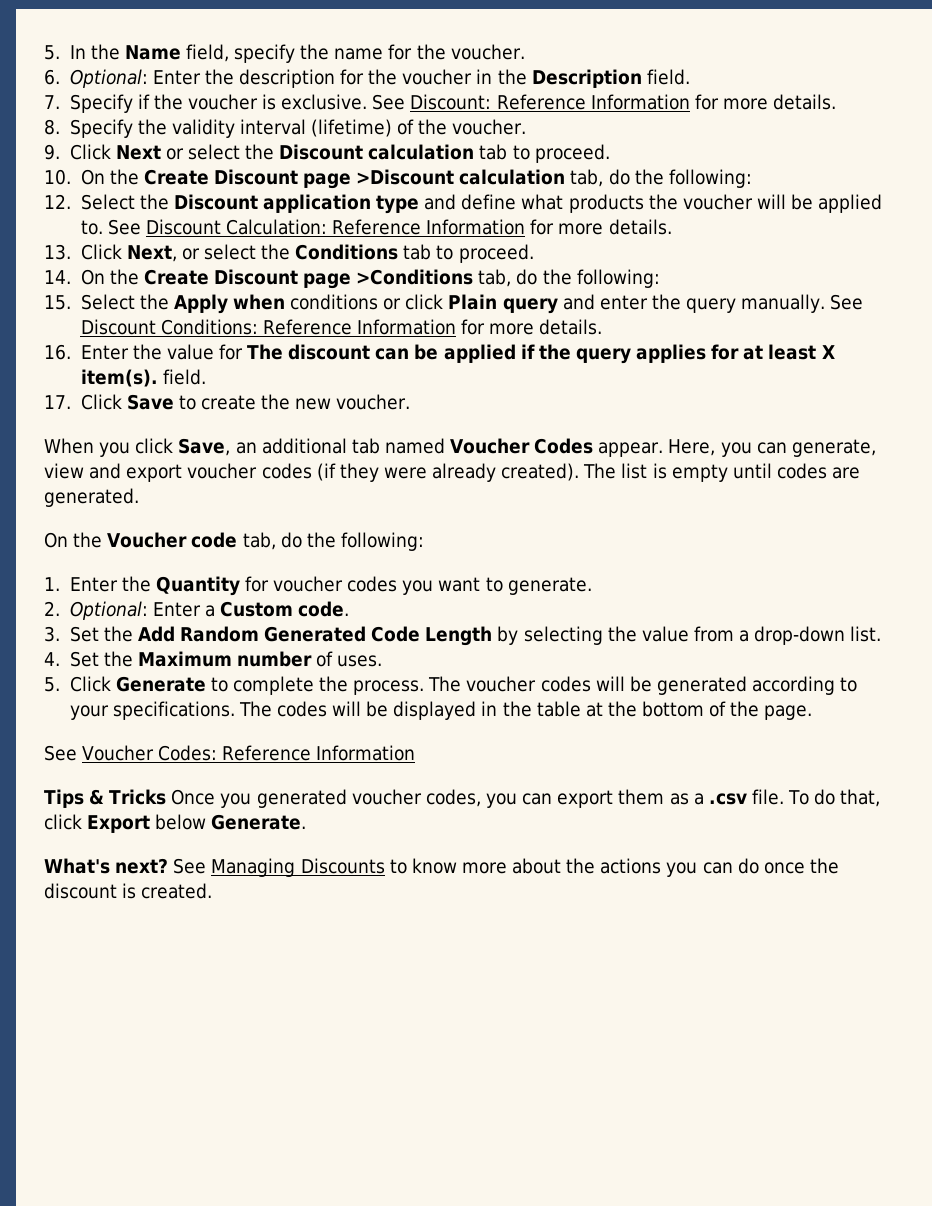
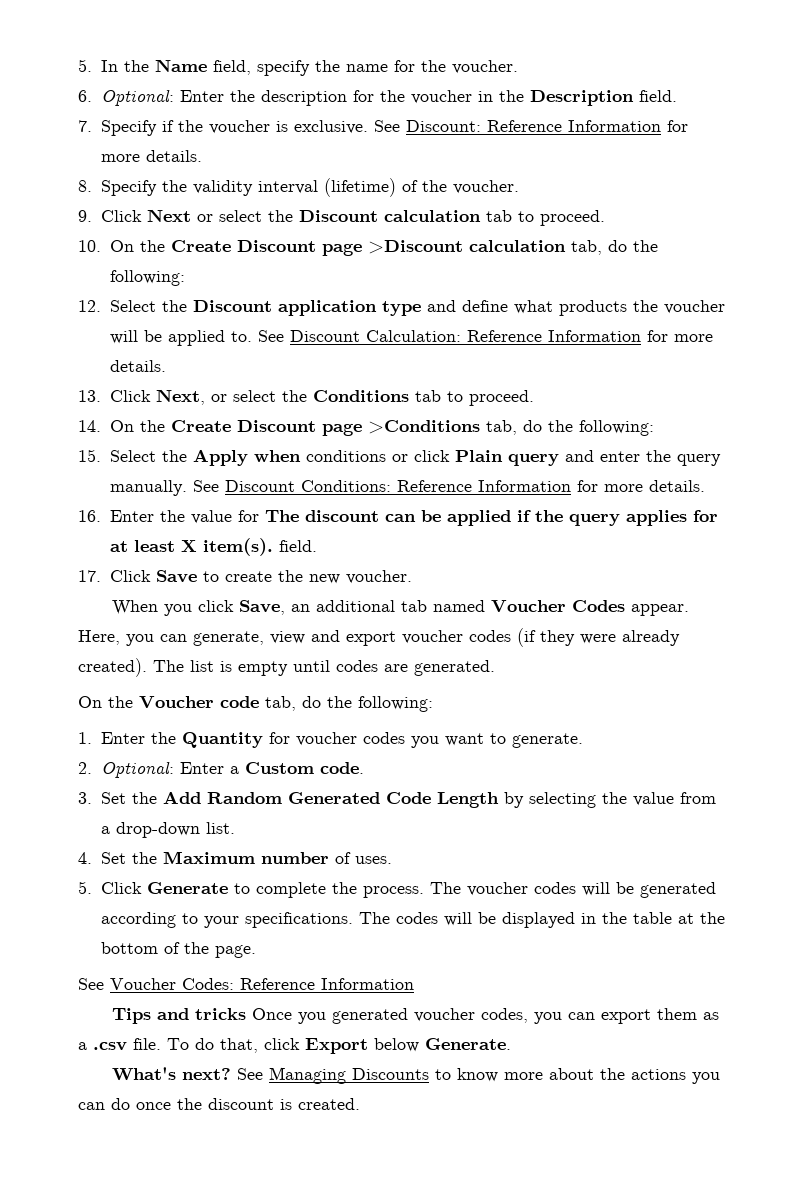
- Tips & Tricks Once you generated voucher codes, you can export them as a .csv file.
+ Tips and tricks Once you generated voucher codes, you can export them as a .csv file.

